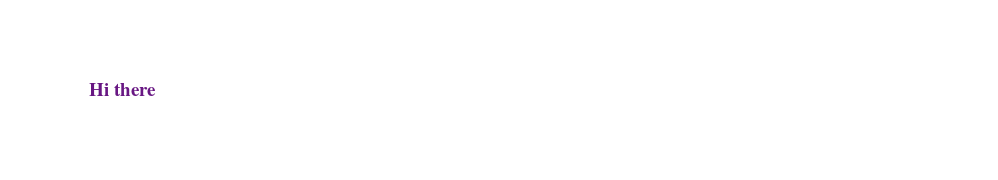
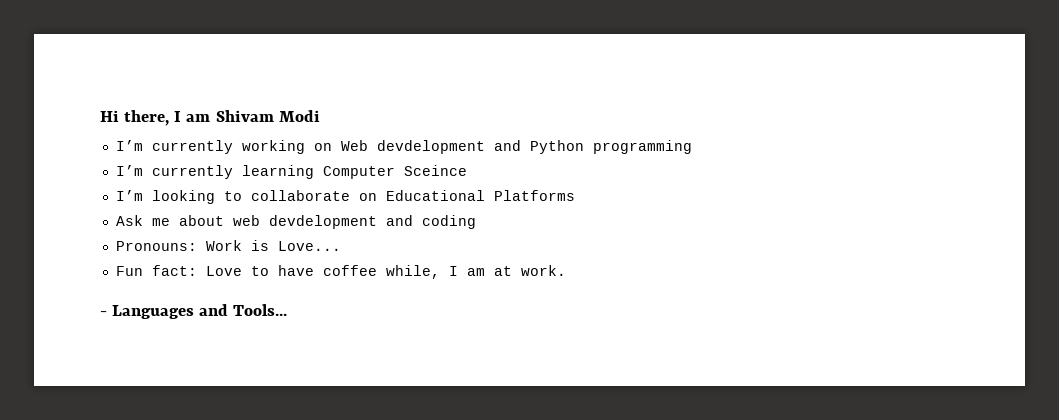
- Hi there
+ Hi there, I am Shivam Modi
+ I’m currently working on Web devdelopment and Python programming
+ I’m currently learning Computer Sceince
+ I’m looking to collaborate on Educational Platforms
+ Ask me about web devdelopment and coding
+ Pronouns: Work is Love...
+ Fun fact: Love to have coffee while, I am at work.
+ - Languages and Tools...

